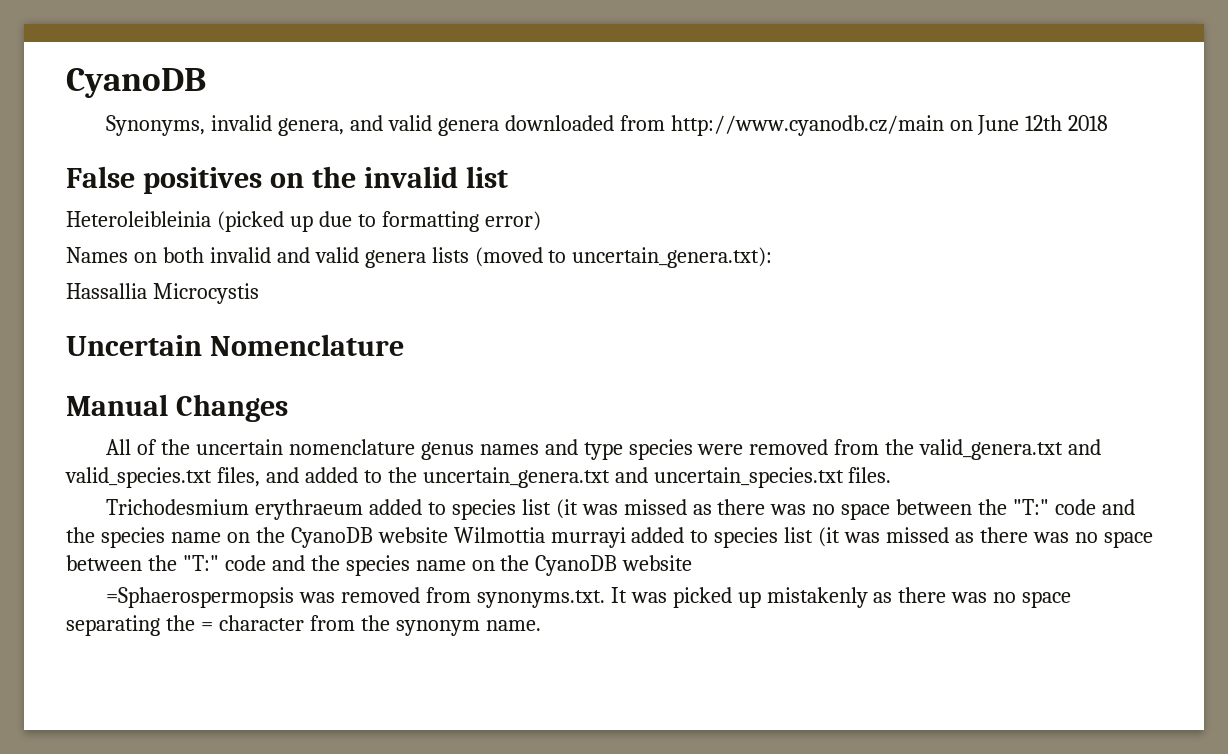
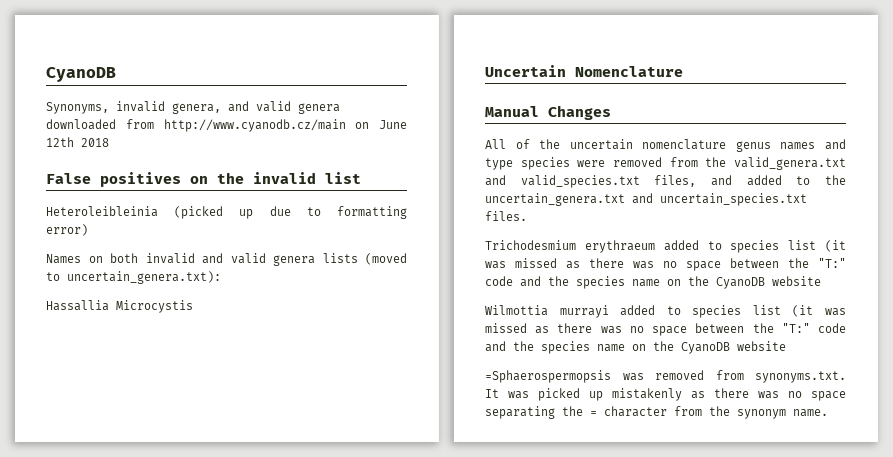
- Trichodesmium erythraeum added to species list (it was missed as there was no space between the "T:" code and the species name on the CyanoDB website Wilmottia murrayi added to species list (it was missed as there was no space between the "T:" code and the species name on the CyanoDB website
+ Trichodesmium erythraeum added to species list (it was missed as there was no space between the "T:" code and the species name on the CyanoDB website
+ Wilmottia murrayi added to species list (it was missed as there was no space between the "T:" code and the species name on the CyanoDB website

